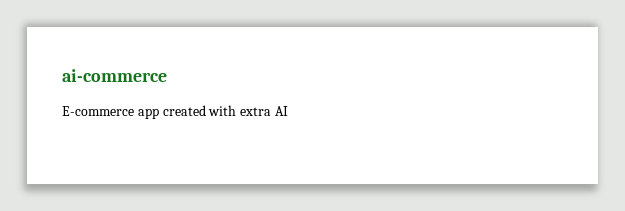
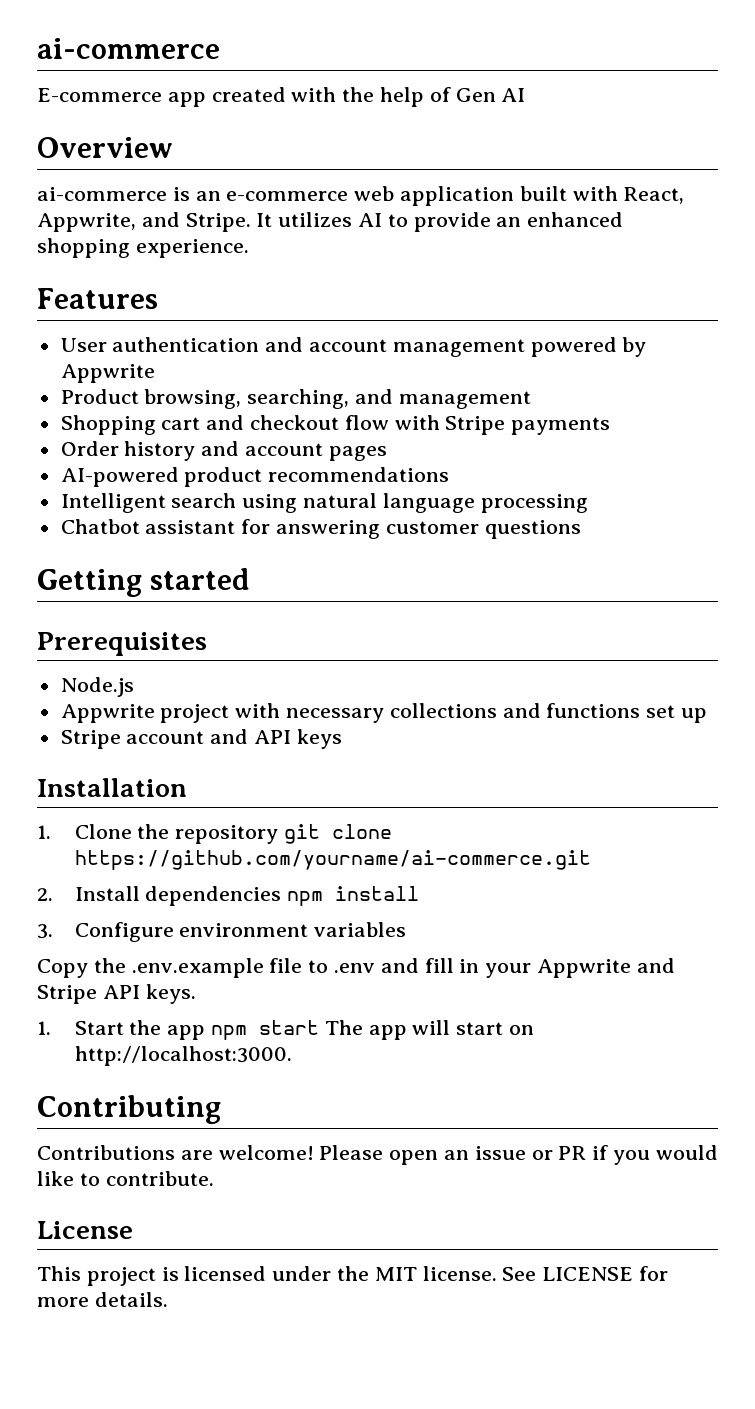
- E-commerce app created with extra AI
+ E-commerce app created with the help of Gen AI
+ Overview
+ ai-commerce is an e-commerce web application built with React, Appwrite, and Stripe. It utilizes AI to provide an enhanced shopping experience.
+ Features
+ User authentication and account management powered by Appwrite
+ Product browsing, searching, and management
+ Shopping cart and checkout flow with Stripe payments
+ Order history and account pages
+ AI-powered product recommendations
+ Intelligent search using natural language processing
+ Chatbot assistant for answering customer questions
+ Getting started
+ Prerequisites
+ Node.js
+ Appwrite project with necessary collections and functions set up
+ Stripe account and API keys
+ Installation
+ 1. Clone the repository git clone https://github.com/yourname/ai-commerce.git
+ 2. Install dependencies npm install
+ 3. Configure environment variables
+ Copy the .env.example file to .env and fill in your Appwrite and Stripe API keys.
+ 1. Start the app npm start The app will start on http://localhost:3000.
+ Contributing
+ Contributions are welcome! Please open an issue or PR if you would like to contribute.
+ License
+ This project is licensed under the MIT license. See LICENSE for more details.

